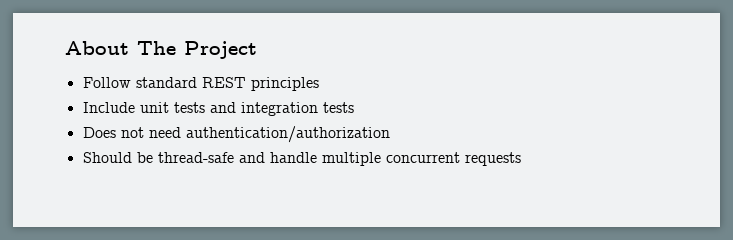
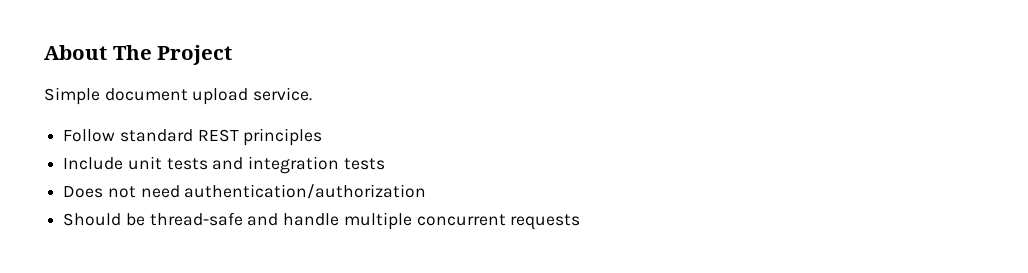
+ Simple document upload service.

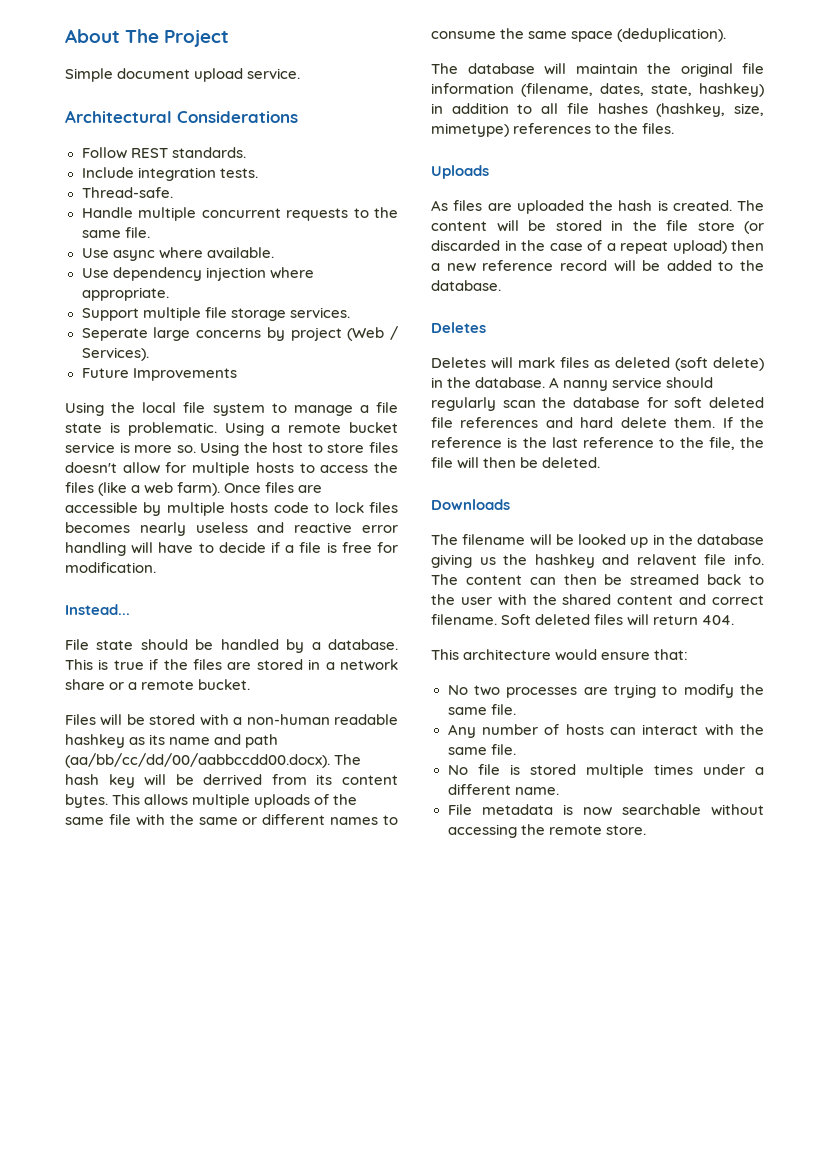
+ Architectural Considerations
- Follow standard REST principles
- Include unit tests and integration tests
- Does not need authentication/authorization
- Should be thread-safe and handle multiple concurrent requests
+ Follow REST standards.
+ Include integration tests.
+ Thread-safe.
+ Handle multiple concurrent requests to the same file.
+ Use async where available.
+ Use dependency injection where appropriate.
+ Support multiple file storage services.
+ Seperate large concerns by project (Web / Services).
+ Future Improvements
+ Using the local file system to manage a file state is problematic. Using a remote bucket service is more so. Using the host to store files doesn't allow for multiple hosts to access the files (like a web farm). Once files are accessible by multiple hosts code to lock files becomes nearly useless and reactive error handling will have to decide if a file is free for modification.
+ Instead...
+ File state should be handled by a database. This is true if the files are stored in a network share or a remote bucket.
+ Files will be stored with a non-human readable hashkey as its name and path (aa/bb/cc/dd/00/aabbccdd00.docx). The hash key will be derrived from its content bytes. This allows multiple uploads of the same file with the same or different names to consume the same space (deduplication).
+ The database will maintain the original file information (filename, dates, state, hashkey) in addition to all file hashes (hashkey, size, mimetype) references to the files.
+ Uploads
+ As files are uploaded the hash is created. The content will be stored in the file store (or discarded in the case of a repeat upload) then a new reference record will be added to the database.
+ Deletes
+ Deletes will mark files as deleted (soft delete) in the database. A nanny service should regularly scan the database for soft deleted file references and hard delete them. If the reference is the last reference to the file, the file will then be deleted.
+ Downloads
+ The filename will be looked up in the database giving us the hashkey and relavent file info. The content can then be streamed back to the user with the shared content and correct filename. Soft deleted files will return 404.
+ This architecture would ensure that:
+ No two processes are trying to modify the same file.
+ Any number of hosts can interact with the same file.
+ No file is stored multiple times under a different name.
+ File metadata is now searchable without accessing the remote store.

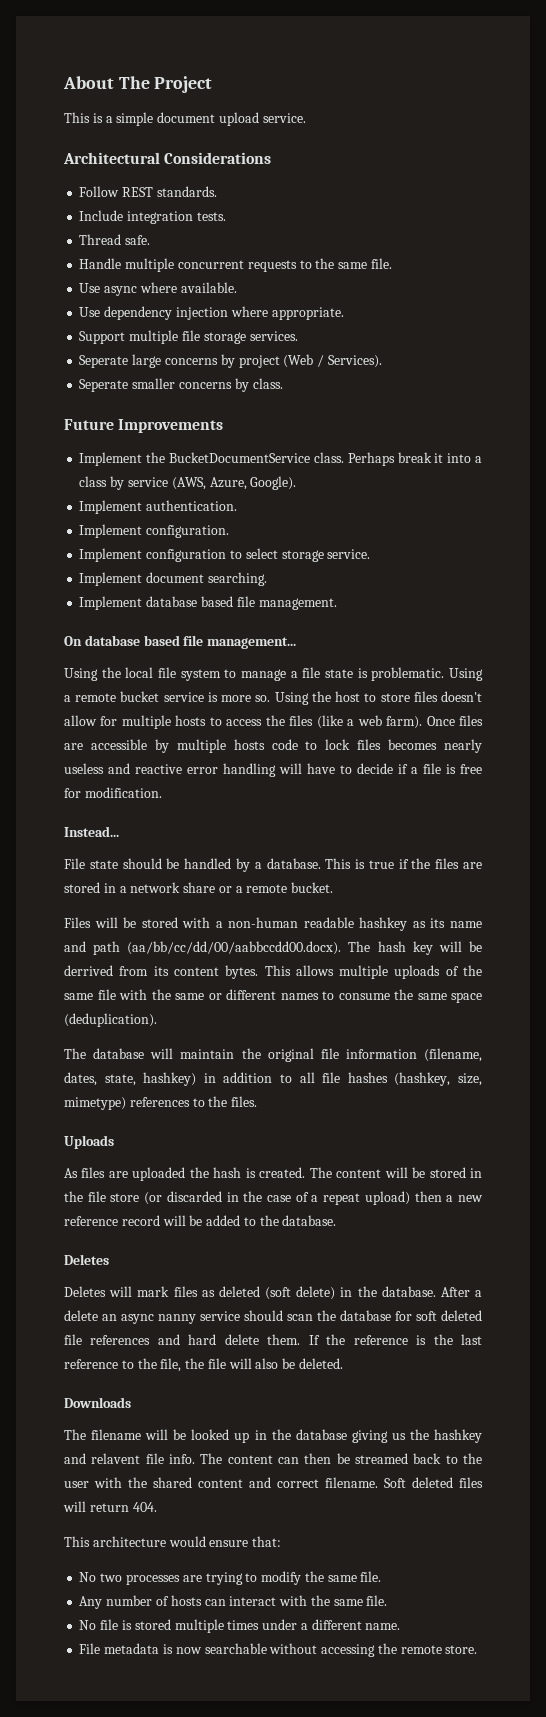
- Simple document upload service.
+ This is a simple document upload service.
- Thread-safe.
+ Thread safe.
+ Seperate smaller concerns by class.
  Future Improvements
+ Implement the BucketDocumentService class. Perhaps break it into a class by service (AWS, Azure, Google).
+ Implement authentication.
+ Implement configuration.
+ Implement configuration to select storage service.
+ Implement document searching.
+ Implement database based file management.
+ On database based file management...
- A nanny service should regularly scan the database for soft deleted file references and hard delete them.
+ After a delete an async nanny service should scan the database for soft deleted file references and hard delete them.
- If the reference is the last reference to the file, the file will then be deleted.
+ If the reference is the last reference to the file, the file will also be deleted.

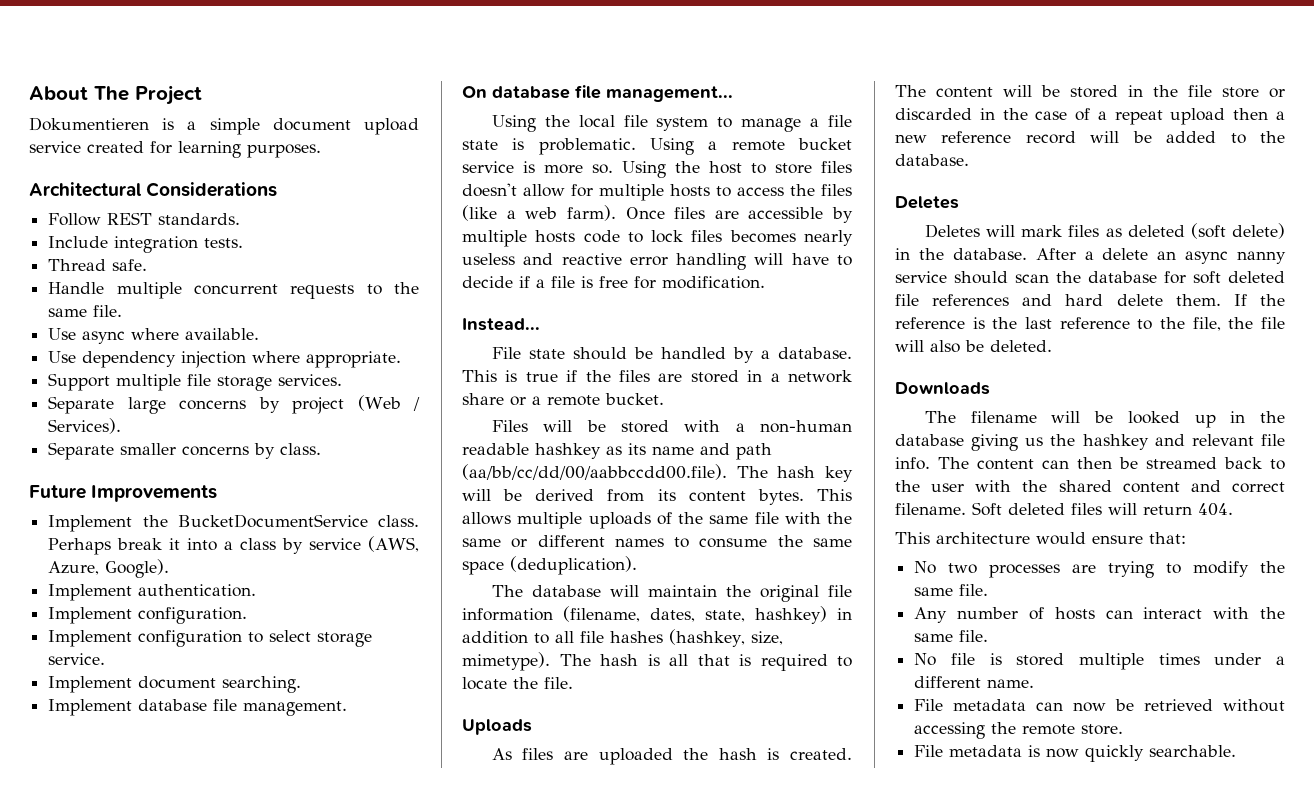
- This is a simple document upload service.
+ Dokumentieren is a simple document upload service created for learning purposes.
- Seperate large concerns by project (Web / Services).
+ Separate large concerns by project (Web / Services).
- Seperate smaller concerns by class.
+ Separate smaller concerns by class.
- Implement database based file management.
+ Implement database file management.
- On database based file management...
+ On database file management...
- Files will be stored with a non-human readable hashkey as its name and path (aa/bb/cc/dd/00/aabbccdd00.docx). The hash key will be derrived from its content bytes.
+ Files will be stored with a non-human readable hashkey as its name and path (aa/bb/cc/dd/00/aabbccdd00.file). The hash key will be derived from its content bytes.
- The database will maintain the original file information (filename, dates, state, hashkey) in addition to all file hashes (hashkey, size, mimetype) references to the files.
+ The database will maintain the original file information (filename, dates, state, hashkey) in addition to all file hashes (hashkey, size, mimetype). The hash is all that is required to locate the file.
- The content will be stored in the file store (or discarded in the case of a repeat upload) then a new reference record will be added to the database.
+ The content will be stored in the file store or discarded in the case of a repeat upload then a new reference record will be added to the database.
- The filename will be looked up in the database giving us the hashkey and relavent file info.
+ The filename will be looked up in the database giving us the hashkey and relevant file info.
- File metadata is now searchable without accessing the remote store.
+ File metadata can now be retrieved without accessing the remote store.
+ File metadata is now quickly searchable.

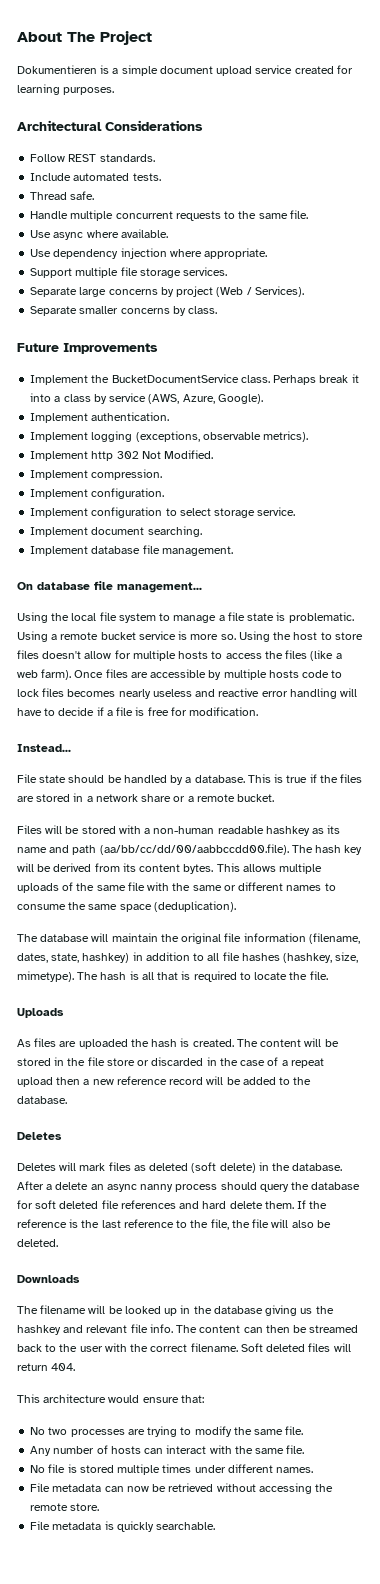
- Include integration tests.
+ Include automated tests.
+ Implement logging (exceptions, observable metrics).
+ Implement http 302 Not Modified.
+ Implement compression.
- After a delete an async nanny service should scan the database for soft deleted file references and hard delete them.
+ After a delete an async nanny process should query the database for soft deleted file references and hard delete them.
- The content can then be streamed back to the user with the shared content and correct filename.
+ The content can then be streamed back to the user with the correct filename.
- No file is stored multiple times under a different name.
+ No file is stored multiple times under different names.
- File metadata is now quickly searchable.
+ File metadata is quickly searchable.

